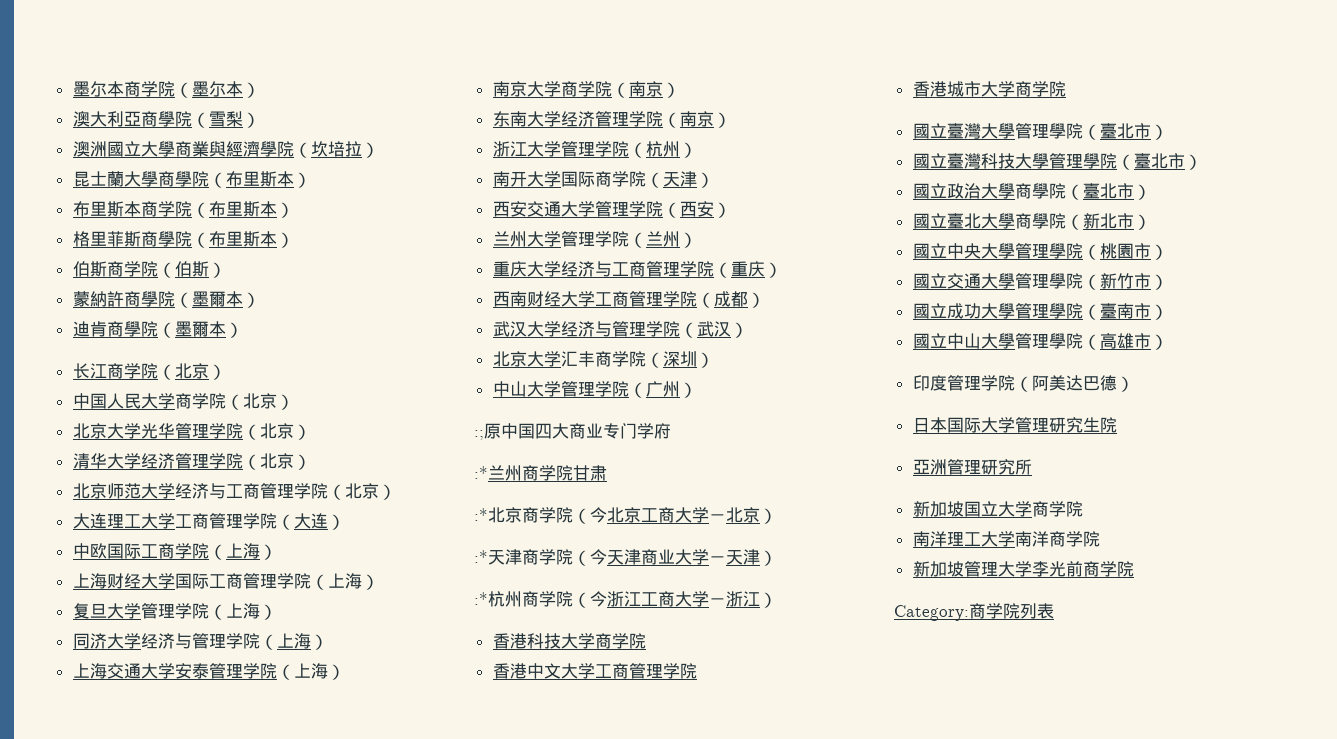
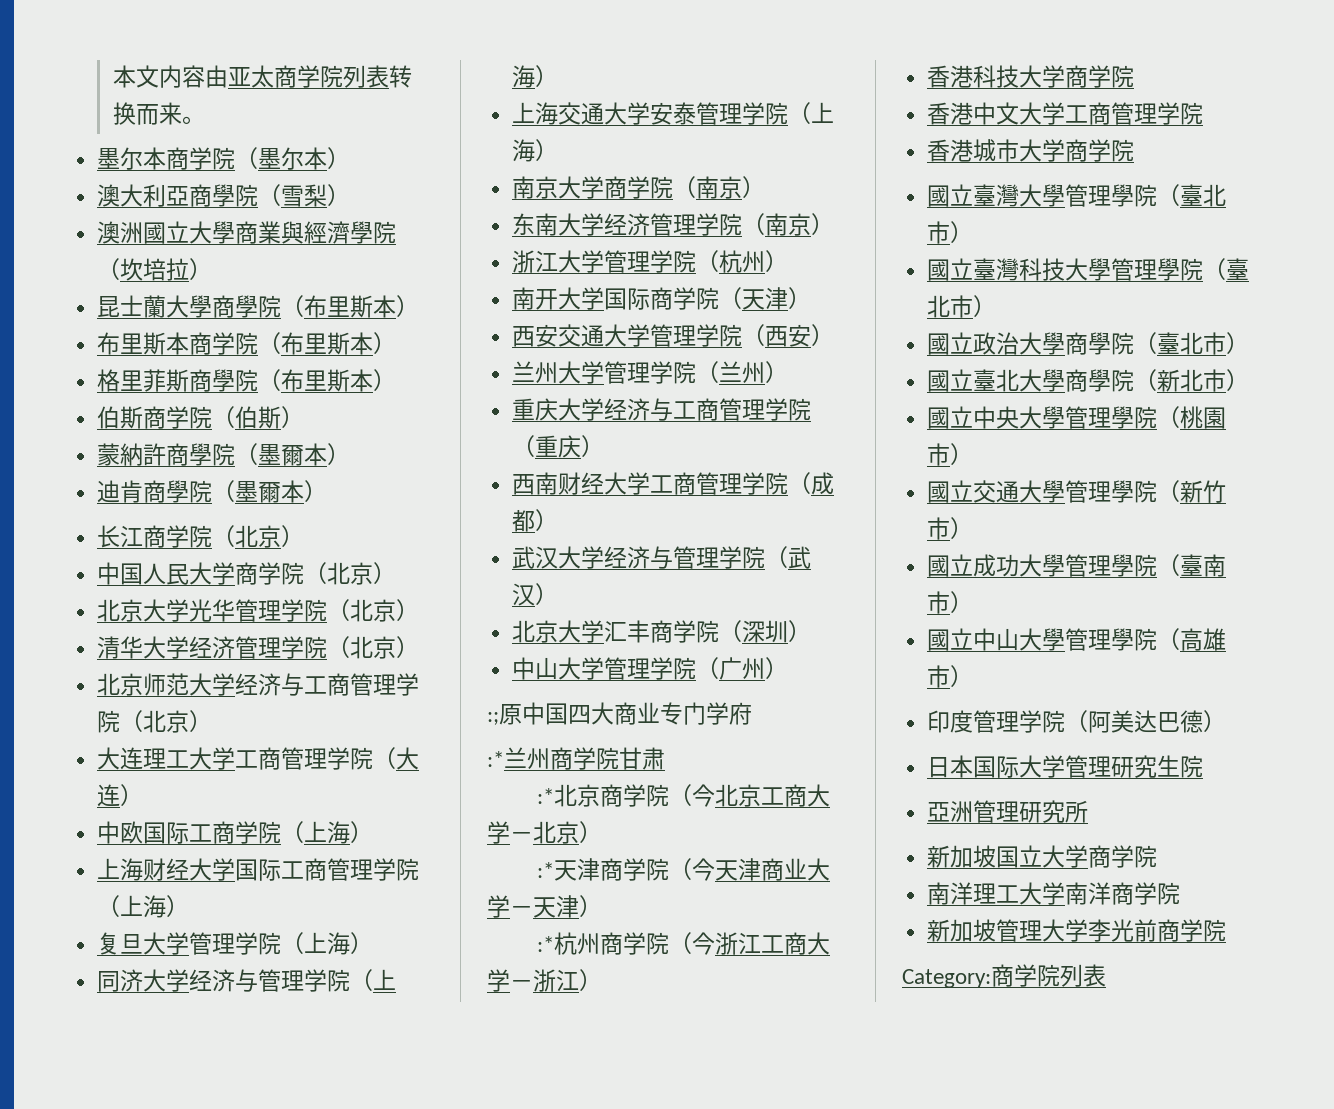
+ 本文内容由亚太商学院列表转换而来。

